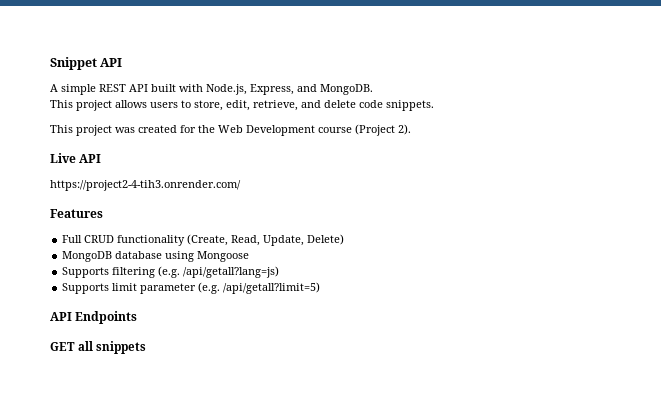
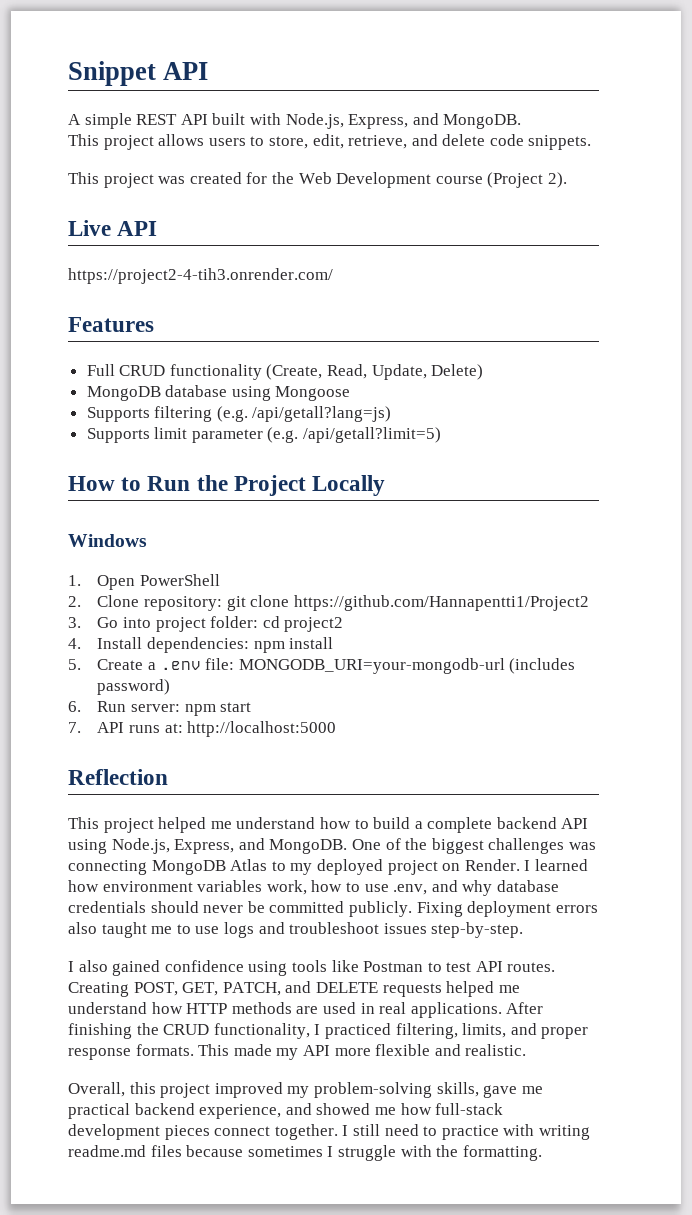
- API Endpoints
- GET all snippets
+ How to Run the Project Locally
+ Windows
+ 1. Open PowerShell
+ 2. Clone repository: git clone https://github.com/Hannapentti1/Project2
+ 3. Go into project folder: cd project2
+ 4. Install dependencies: npm install
+ 5. Create a .env file: MONGODB_URI=your-mongodb-url (includes password)
+ 6. Run server: npm start
+ 7. API runs at: http://localhost:5000
+ Reflection
+ This project helped me understand how to build a complete backend API using Node.js, Express, and MongoDB. One of the biggest challenges was connecting MongoDB Atlas to my deployed project on Render. I learned how environment variables work, how to use .env, and why database credentials should never be committed publicly. Fixing deployment errors also taught me to use logs and troubleshoot issues step-by-step.
+ I also gained confidence using tools like Postman to test API routes. Creating POST, GET, PATCH, and DELETE requests helped me understand how HTTP methods are used in real applications. After finishing the CRUD functionality, I practiced filtering, limits, and proper response formats. This made my API more flexible and realistic.
+ Overall, this project improved my problem-solving skills, gave me practical backend experience, and showed me how full-stack development pieces connect together. I still need to practice with writing readme.md files because sometimes I struggle with the formatting.

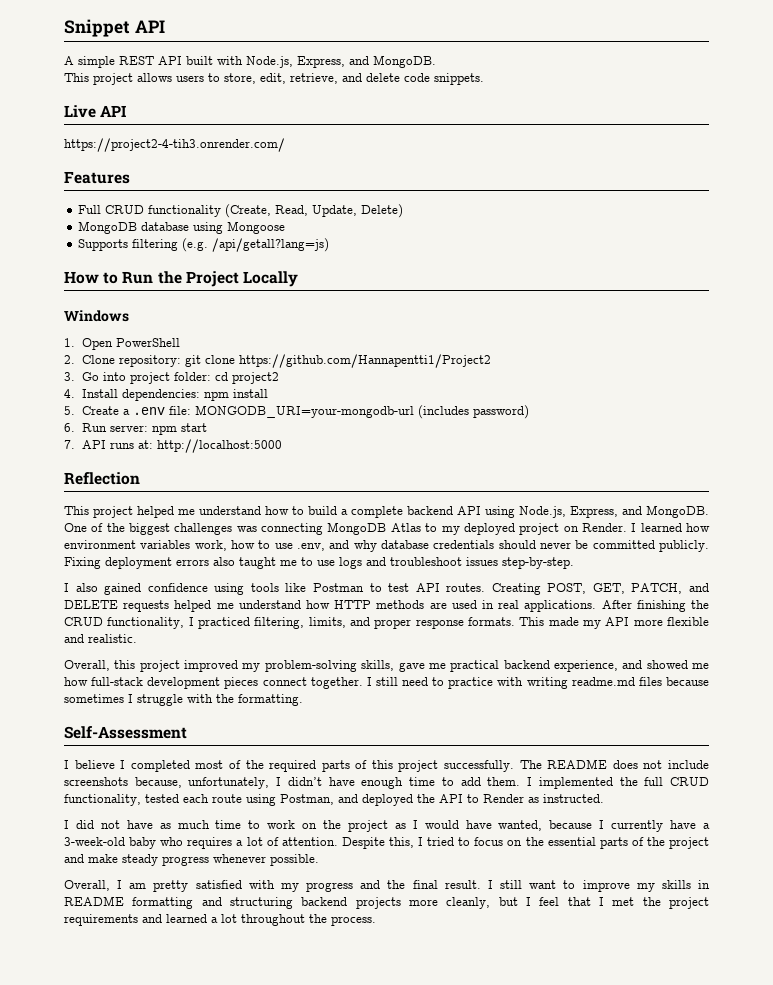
- This project was created for the Web Development course (Project 2).
- Supports limit parameter (e.g. /api/getall?limit=5)
+ Self-Assessment
+ I believe I completed most of the required parts of this project successfully. The README does not include screenshots because, unfortunately, I didn’t have enough time to add them. I implemented the full CRUD functionality, tested each route using Postman, and deployed the API to Render as instructed.
+ I did not have as much time to work on the project as I would have wanted, because I currently have a 3-week-old baby who requires a lot of attention. Despite this, I tried to focus on the essential parts of the project and make steady progress whenever possible.
+ Overall, I am pretty satisfied with my progress and the final result. I still want to improve my skills in README formatting and structuring backend projects more cleanly, but I feel that I met the project requirements and learned a lot throughout the process.

